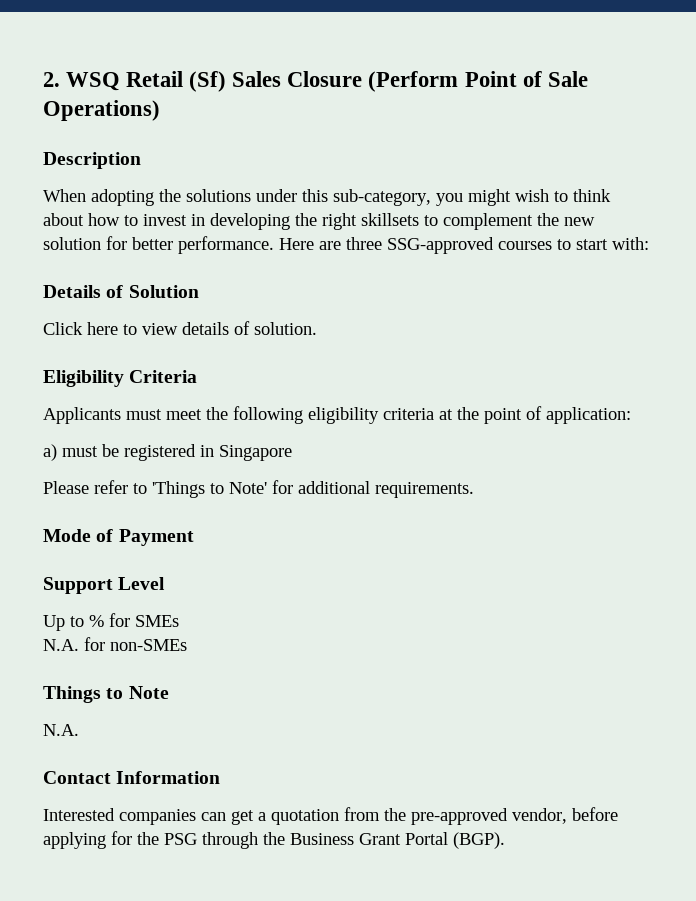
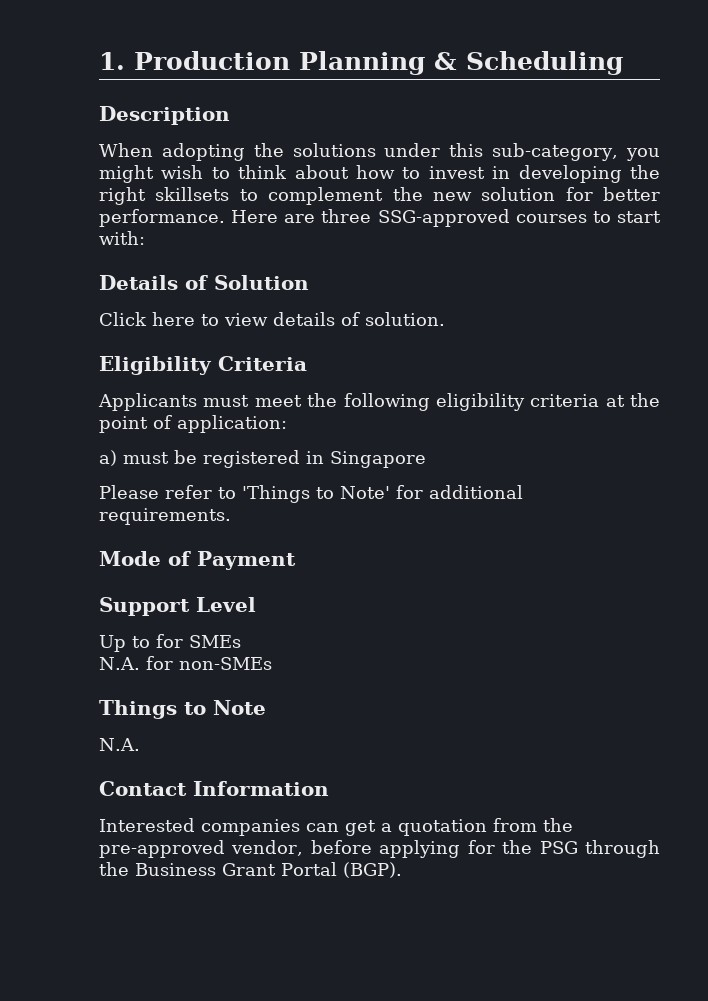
- 2. WSQ Retail (Sf) Sales Closure (Perform Point of Sale Operations)
+ 1. Production Planning & Scheduling
- Up to % for SMEs
+ Up to for SMEs

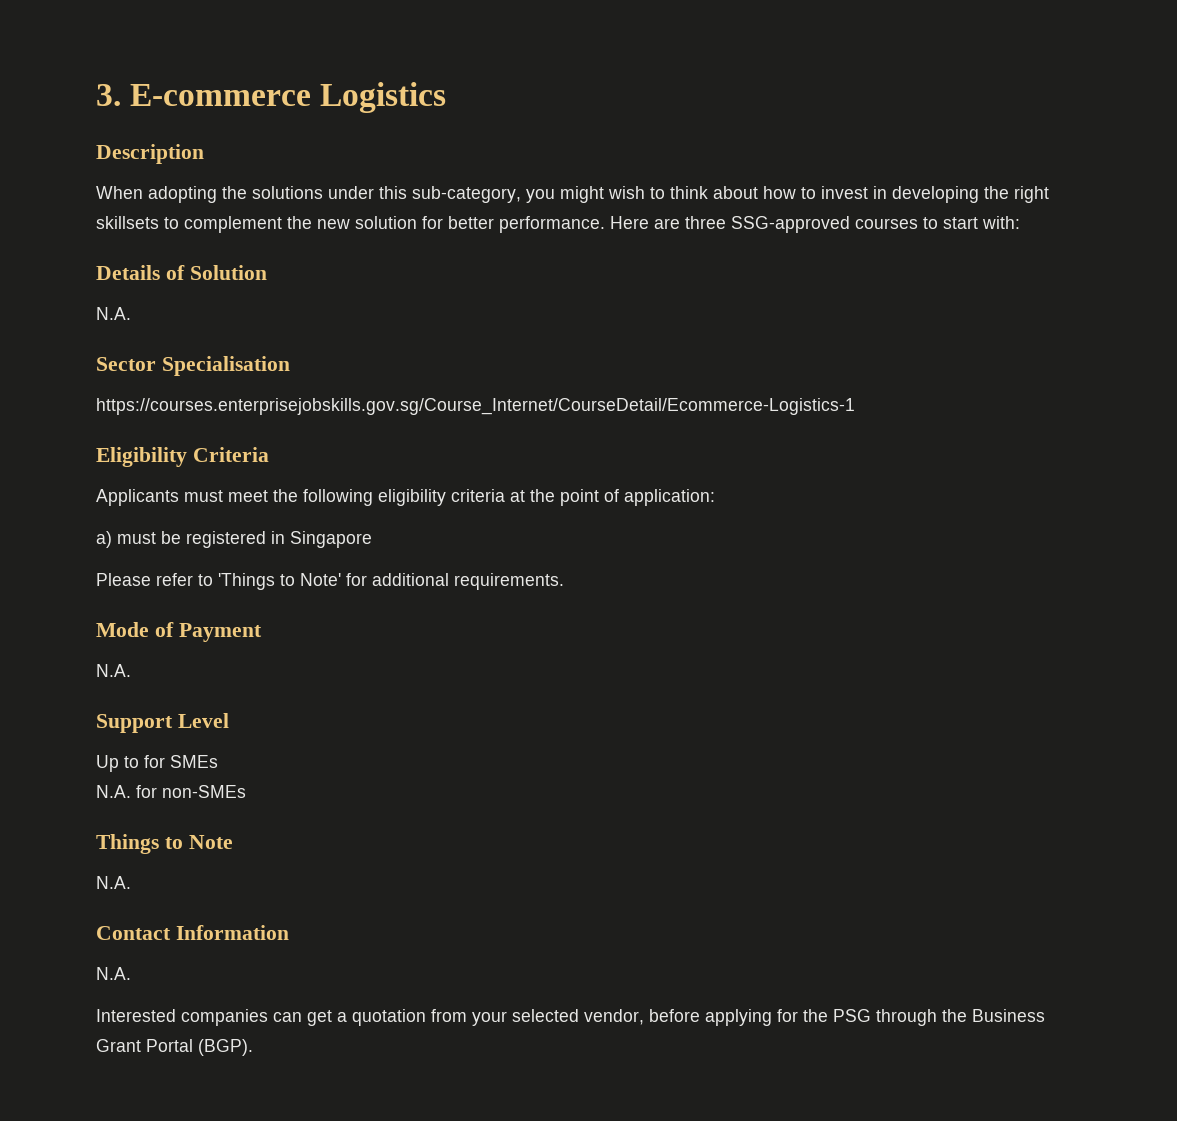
- 1. Production Planning & Scheduling
+ 3. E-commerce Logistics
  Details of Solution
- Click here to view details of solution.
+ N.A.
+ Sector Specialisation
+ https://courses.enterprisejobskills.gov.sg/Course_Internet/CourseDetail/Ecommerce-Logistics-1
  Mode of Payment
+ N.A.
  Contact Information
+ N.A.
- Interested companies can get a quotation from the pre-approved vendor, before applying for the PSG through the Business Grant Portal (BGP).
+ Interested companies can get a quotation from your selected vendor, before applying for the PSG through the Business Grant Portal (BGP).

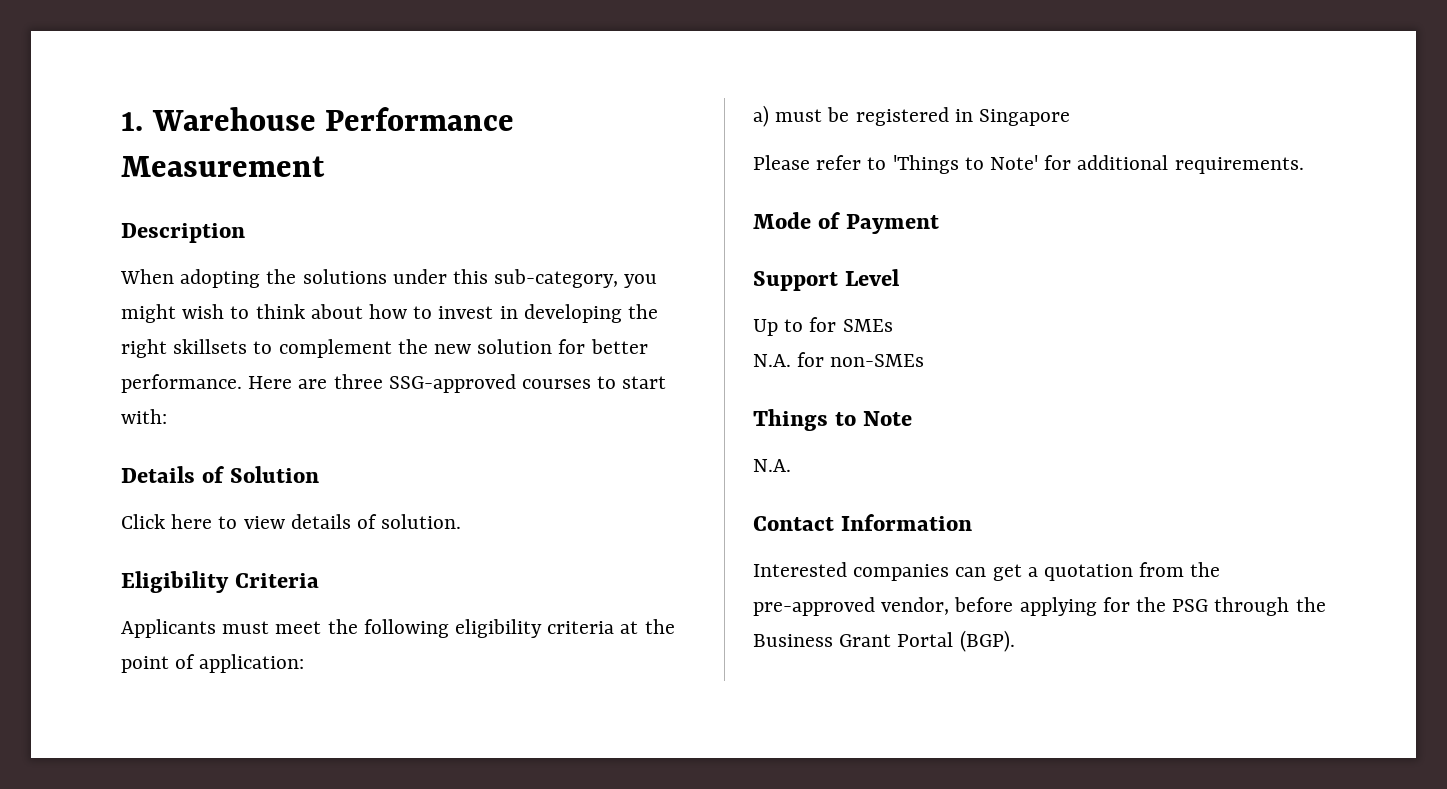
- 3. E-commerce Logistics
+ 1. Warehouse Performance Measurement
  Details of Solution
- N.A.
- Sector Specialisation
- https://courses.enterprisejobskills.gov.sg/Course_Internet/CourseDetail/Ecommerce-Logistics-1
+ Click here to view details of solution.
  Mode of Payment
- N.A.
  Contact Information
- N.A.
- Interested companies can get a quotation from your selected vendor, before applying for the PSG through the Business Grant Portal (BGP).
+ Interested companies can get a quotation from the pre-approved vendor, before applying for the PSG through the Business Grant Portal (BGP).

